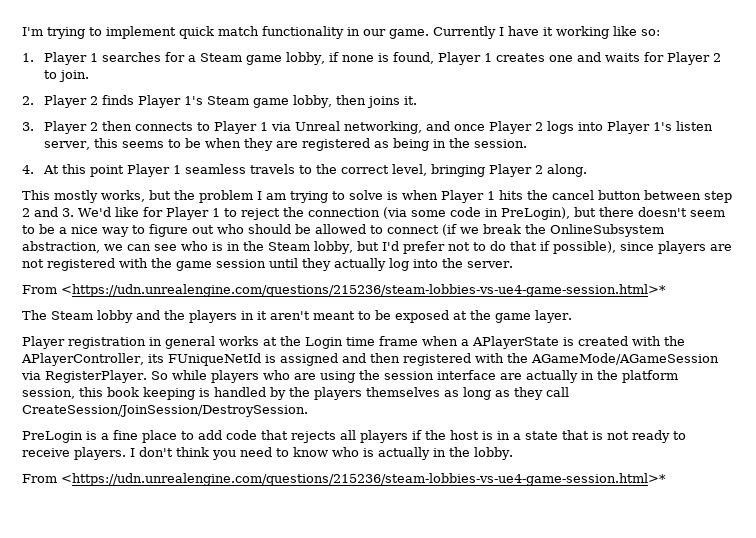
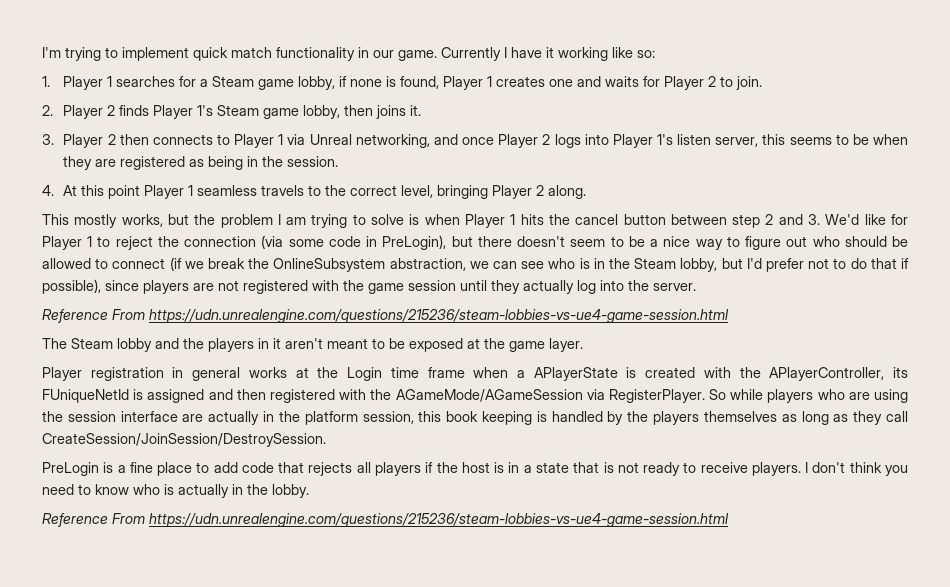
  This mostly works, but the problem I am trying to solve is when Player 1 hits the cancel button between step 2 and 3. We'd like for Player 1 to reject the connection (via some code in PreLogin), but there doesn't seem to be a nice way to figure out who should be allowed to connect (if we break the OnlineSubsystem abstraction, we can see who is in the Steam lobby, but I'd prefer not to do that if possible), since players are not registered with the game session until they actually log into the server.
- From <https://udn.unrealengine.com/questions/215236/steam-lobbies-vs-ue4-game-session.html>*
+ Reference From https://udn.unrealengine.com/questions/215236/steam-lobbies-vs-ue4-game-session.html
  I don't think you need to know who is actually in the lobby.
- From <https://udn.unrealengine.com/questions/215236/steam-lobbies-vs-ue4-game-session.html>*
+ Reference From https://udn.unrealengine.com/questions/215236/steam-lobbies-vs-ue4-game-session.html

